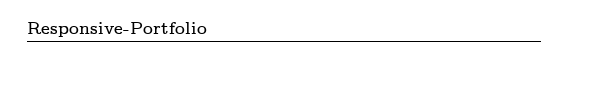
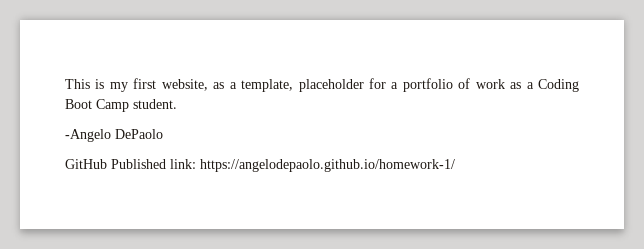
- Responsive-Portfolio
+ This is my first website, as a template, placeholder for a portfolio of work as a Coding Boot Camp student.
+ -Angelo DePaolo
+ GitHub Published link: https://angelodepaolo.github.io/homework-1/

